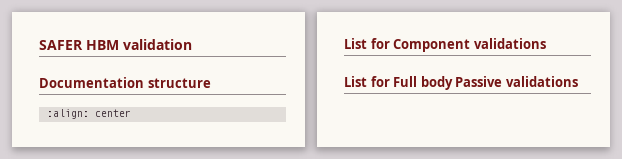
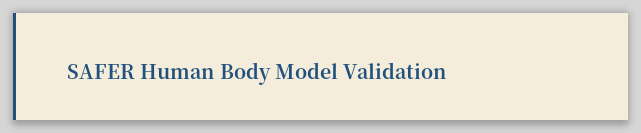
- SAFER HBM validation
- Documentation structure
- :align: center
- List for Component validations
- List for Full body Passive validations
+ SAFER Human Body Model Validation

